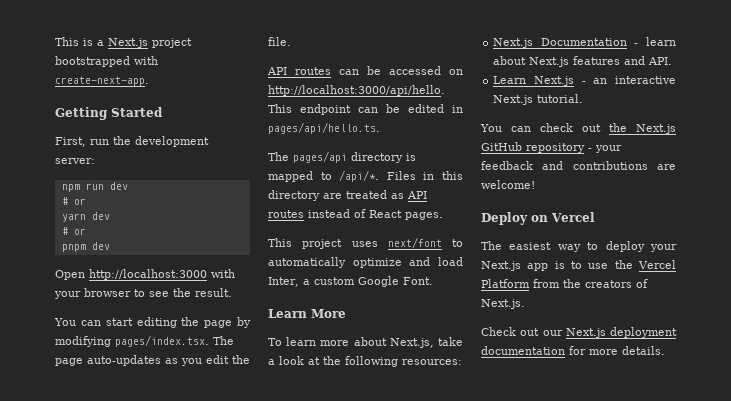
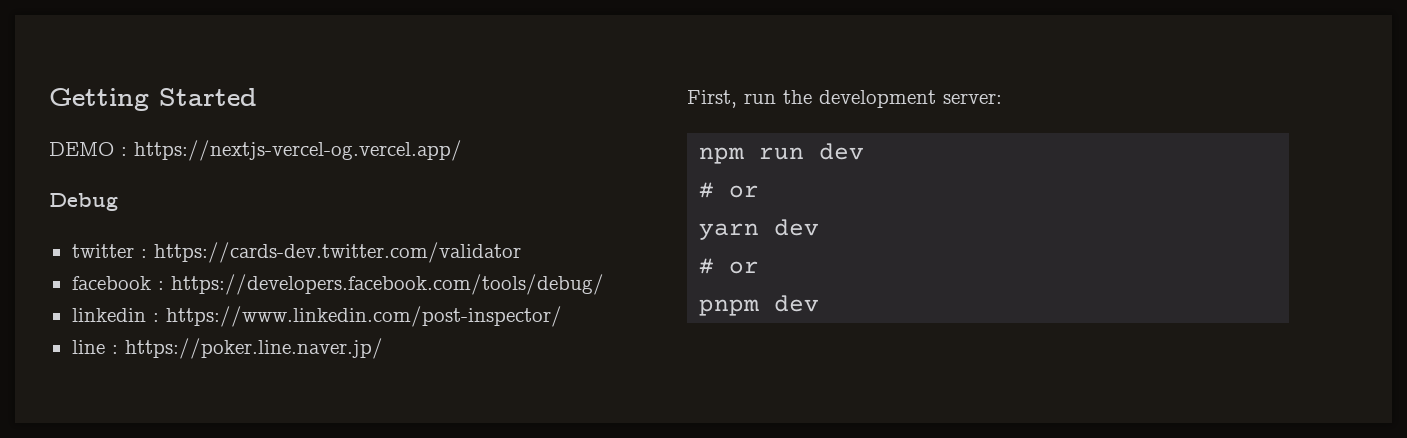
- This is a Next.js project bootstrapped with create-next-app.
  Getting Started
+ DEMO : https://nextjs-vercel-og.vercel.app/
+ Debug
+ twitter : https://cards-dev.twitter.com/validator
+ facebook : https://developers.facebook.com/tools/debug/
+ linkedin : https://www.linkedin.com/post-inspector/
+ line : https://poker.line.naver.jp/
- Open http://localhost:3000 with your browser to see the result.
- You can start editing the page by modifying pages/index.tsx. The page auto-updates as you edit the file.
- API routes can be accessed on http://localhost:3000/api/hello. This endpoint can be edited in pages/api/hello.ts.
- The pages/api directory is mapped to /api/*. Files in this directory are treated as API routes instead of React pages.
- This project uses next/font to automatically optimize and load Inter, a custom Google Font.
- Learn More
- To learn more about Next.js, take a look at the following resources:
- Next.js Documentation - learn about Next.js features and API.
- Learn Next.js - an interactive Next.js tutorial.
- You can check out the Next.js GitHub repository - your feedback and contributions are welcome!
- Deploy on Vercel
- The easiest way to deploy your Next.js app is to use the Vercel Platform from the creators of Next.js.
- Check out our Next.js deployment documentation for more details.

